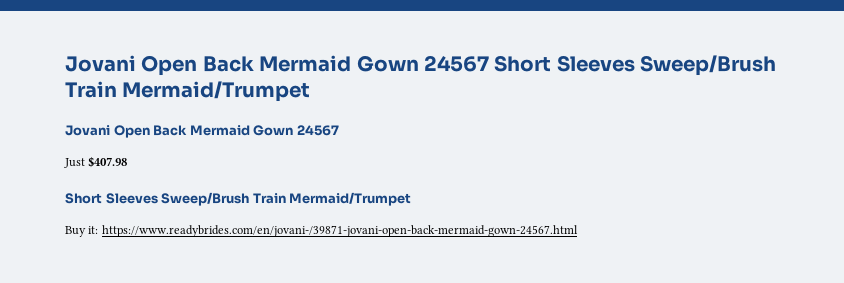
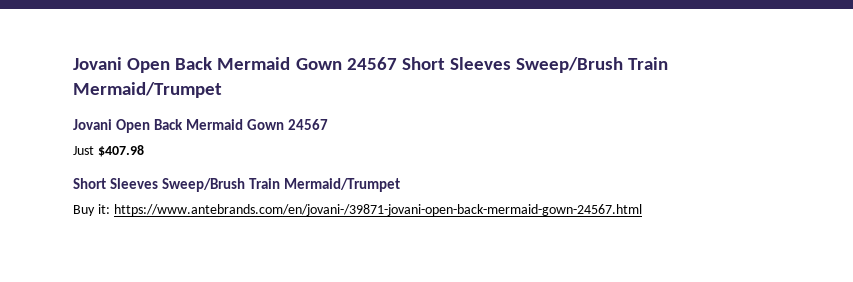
- Buy it: https://www.readybrides.com/en/jovani-/39871-jovani-open-back-mermaid-gown-24567.html
+ Buy it: https://www.antebrands.com/en/jovani-/39871-jovani-open-back-mermaid-gown-24567.html

